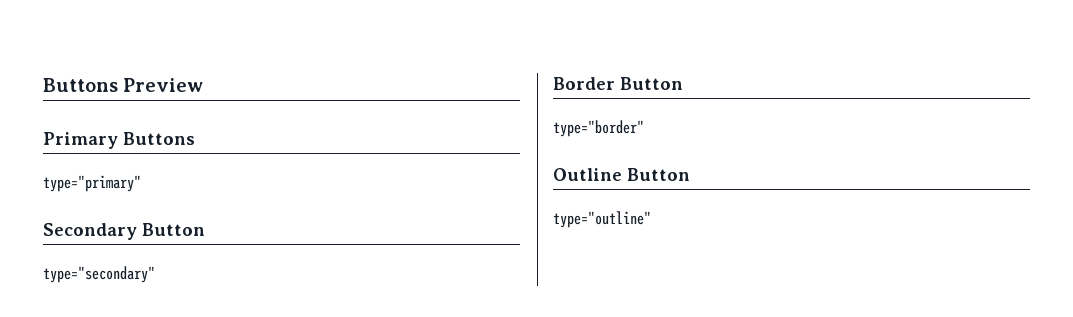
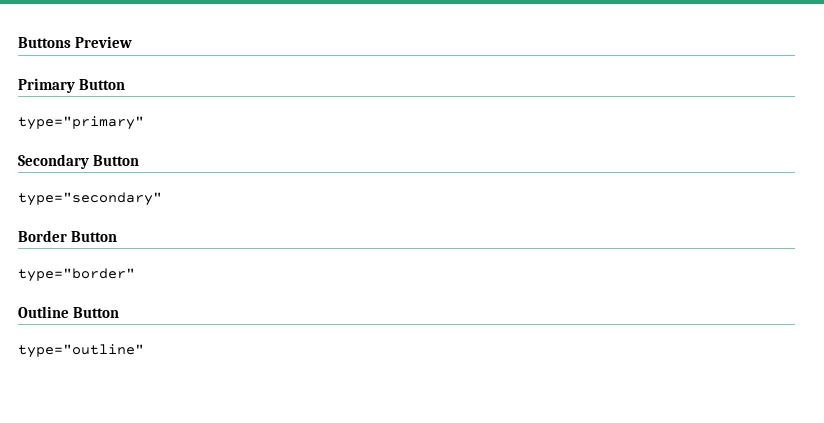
- Primary Buttons
+ Primary Button

